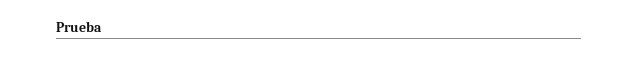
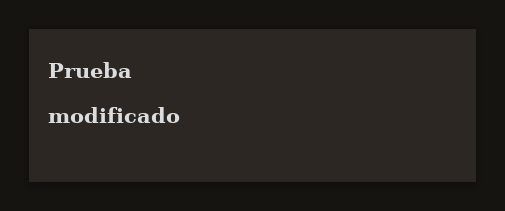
+ modificado

